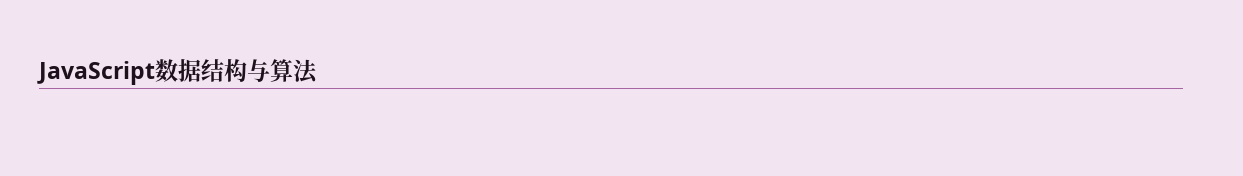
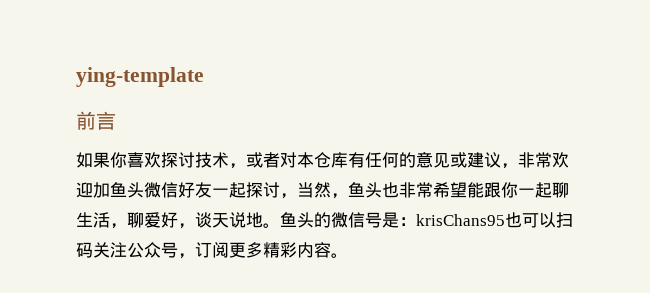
- JavaScript数据结构与算法
+ ying-template
+ 前言
+ 如果你喜欢探讨技术，或者对本仓库有任何的意见或建议，非常欢迎加鱼头微信好友一起探讨，当然，鱼头也非常希望能跟你一起聊生活，聊爱好，谈天说地。鱼头的微信号是：krisChans95也可以扫码关注公众号，订阅更多精彩内容。

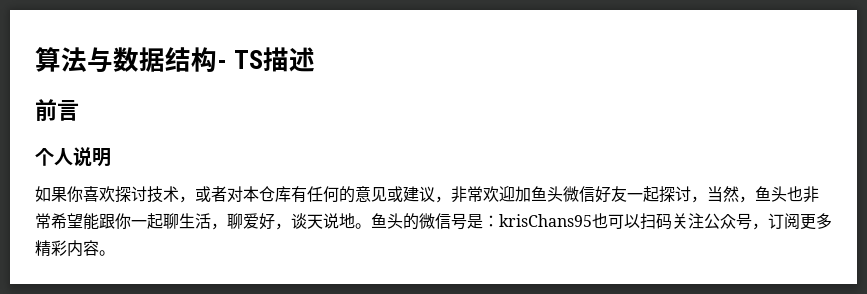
- ying-template
+ 算法与数据结构- TS描述
+ 个人说明

